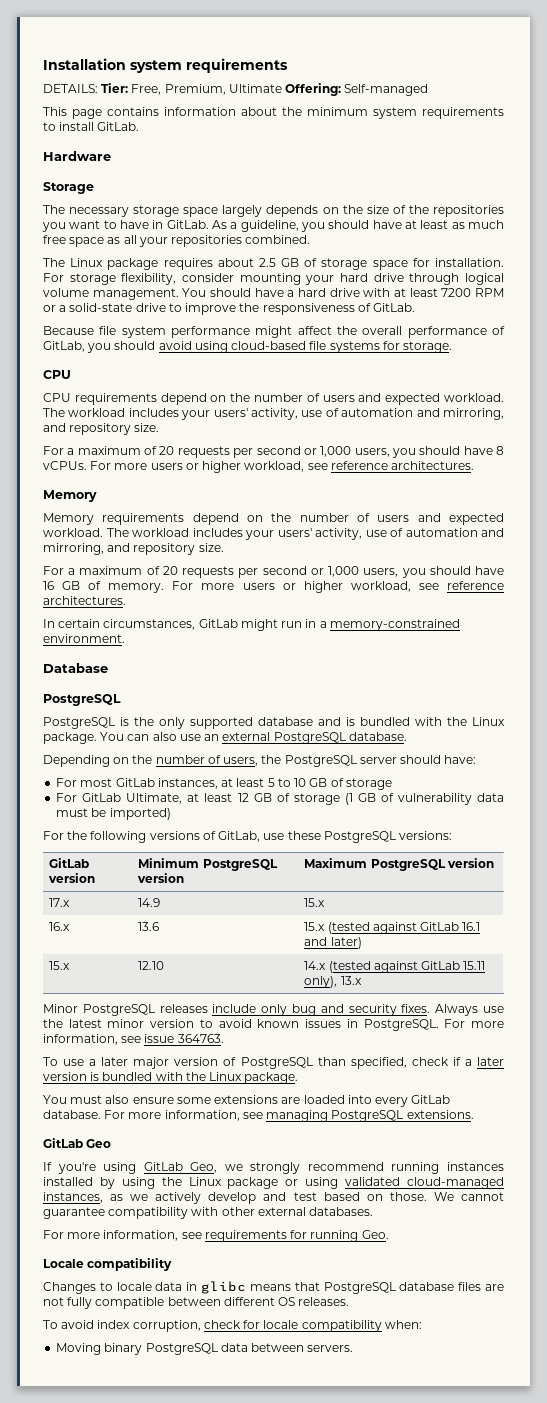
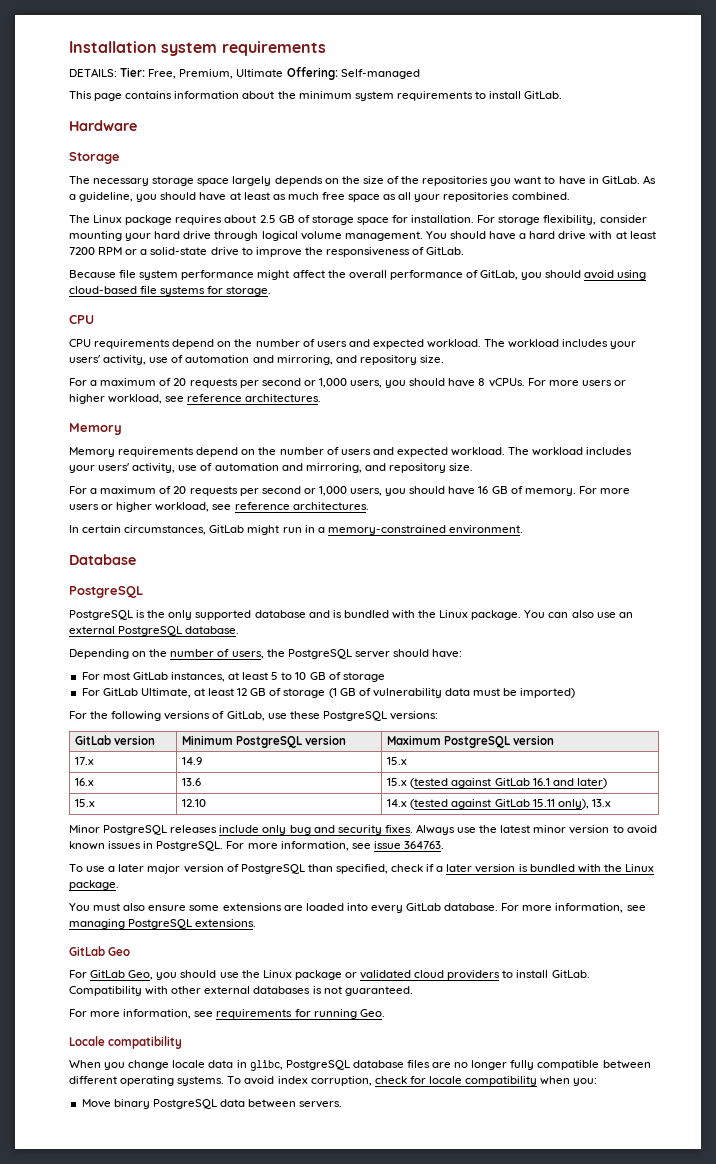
- If you're using GitLab Geo, we strongly recommend running instances installed by using the Linux package or using validated cloud-managed instances, as we actively develop and test based on those. We cannot guarantee compatibility with other external databases.
+ For GitLab Geo, you should use the Linux package or validated cloud providers to install GitLab. Compatibility with other external databases is not guaranteed.
- Changes to locale data in glibc means that PostgreSQL database files are not fully compatible between different OS releases.
- To avoid index corruption, check for locale compatibility when:
- Moving binary PostgreSQL data between servers.
+ When you change locale data in glibc, PostgreSQL database files are no longer fully compatible between different operating systems. To avoid index corruption, check for locale compatibility when you:
+ Move binary PostgreSQL data between servers.

